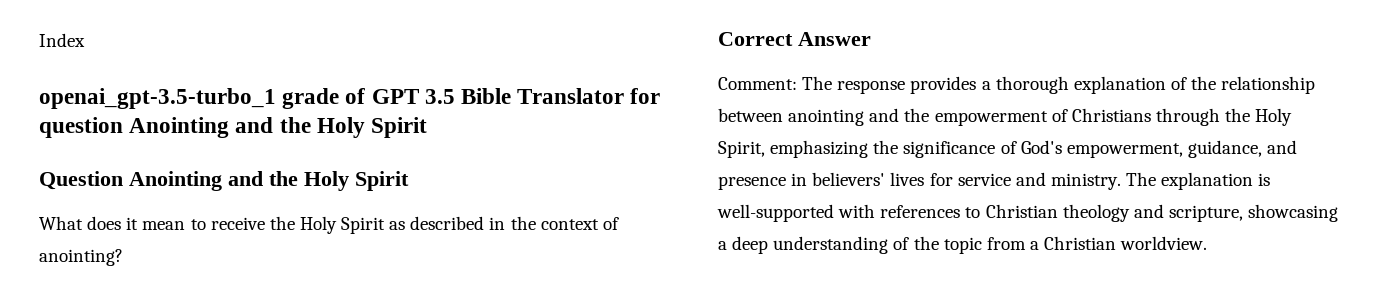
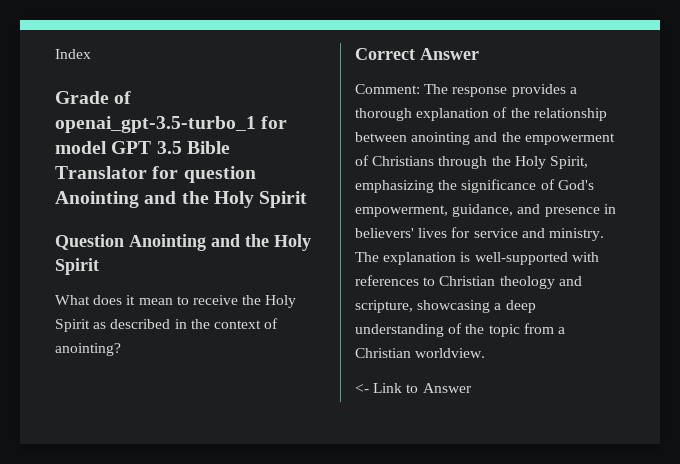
- openai_gpt-3.5-turbo_1 grade of GPT 3.5 Bible Translator for question Anointing and the Holy Spirit
+ Grade of openai_gpt-3.5-turbo_1 for model GPT 3.5 Bible Translator for question Anointing and the Holy Spirit
+ <- Link to Answer

